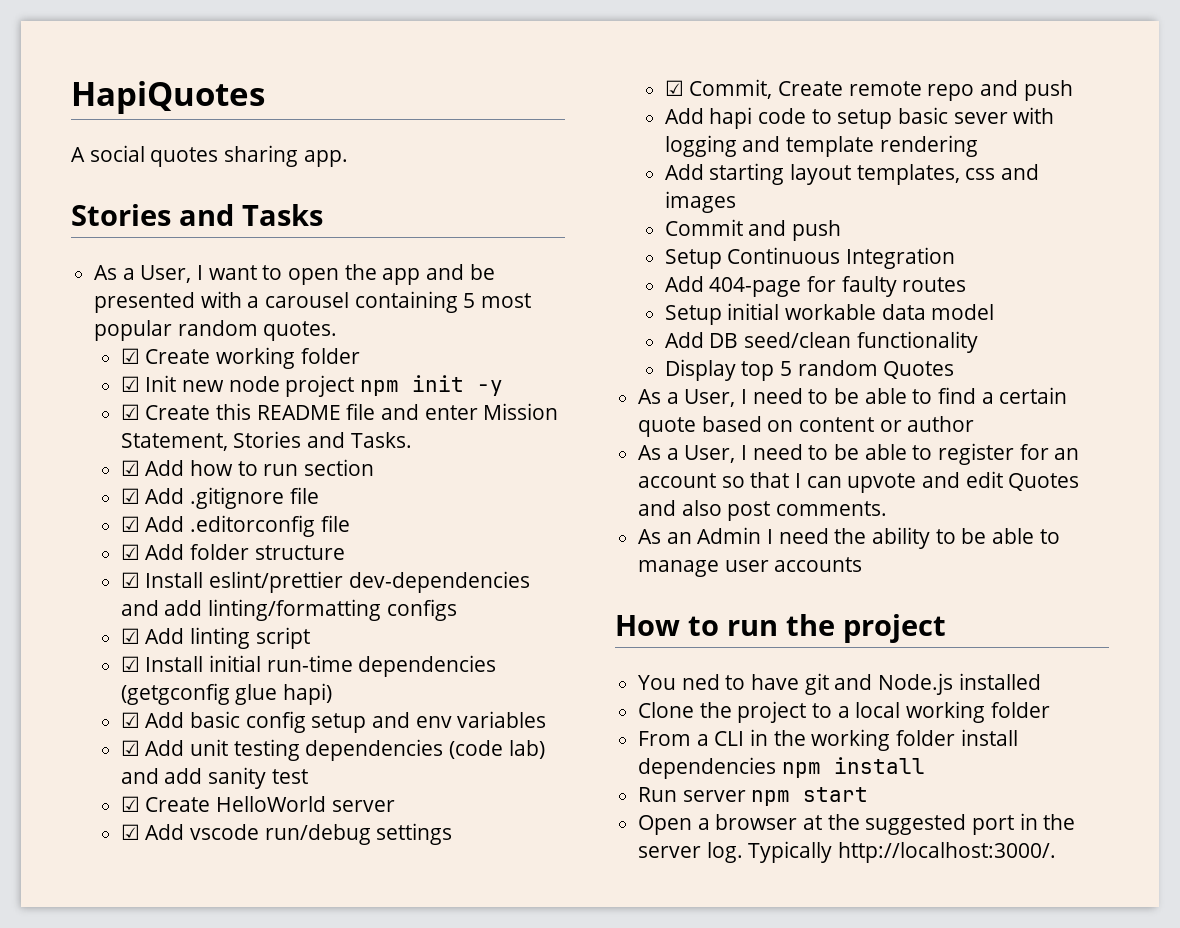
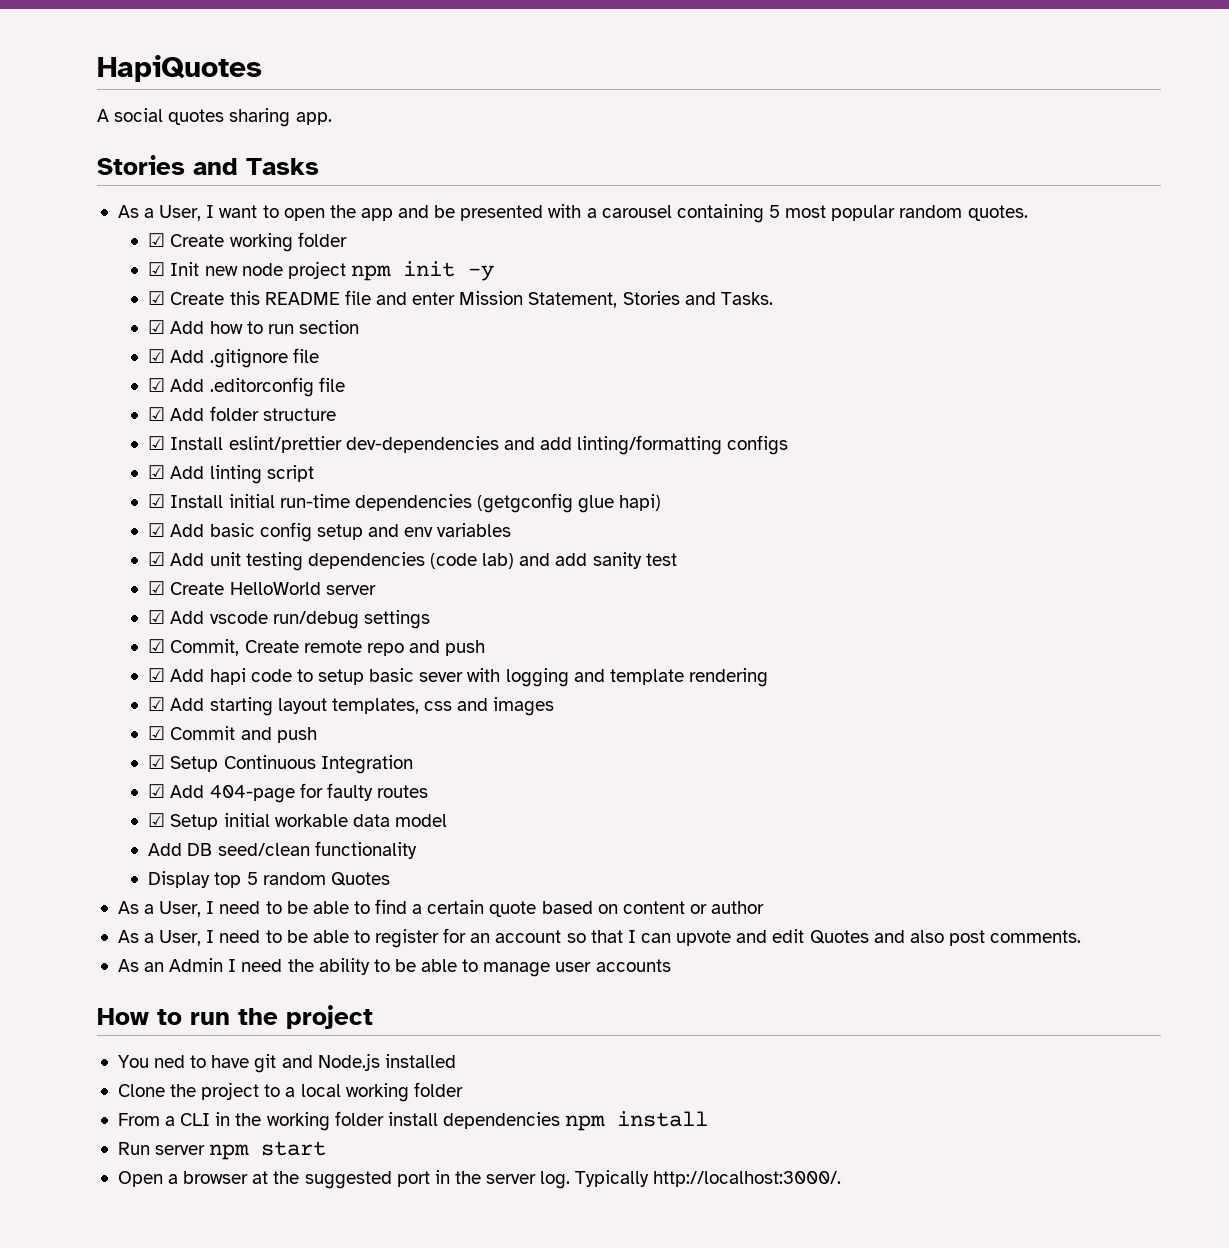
- Add hapi code to setup basic sever with logging and template rendering
+ ☑ Add hapi code to setup basic sever with logging and template rendering
- Add starting layout templates, css and images
+ ☑ Add starting layout templates, css and images
- Commit and push
+ ☑ Commit and push
- Setup Continuous Integration
+ ☑ Setup Continuous Integration
- Add 404-page for faulty routes
+ ☑ Add 404-page for faulty routes
- Setup initial workable data model
+ ☑ Setup initial workable data model

